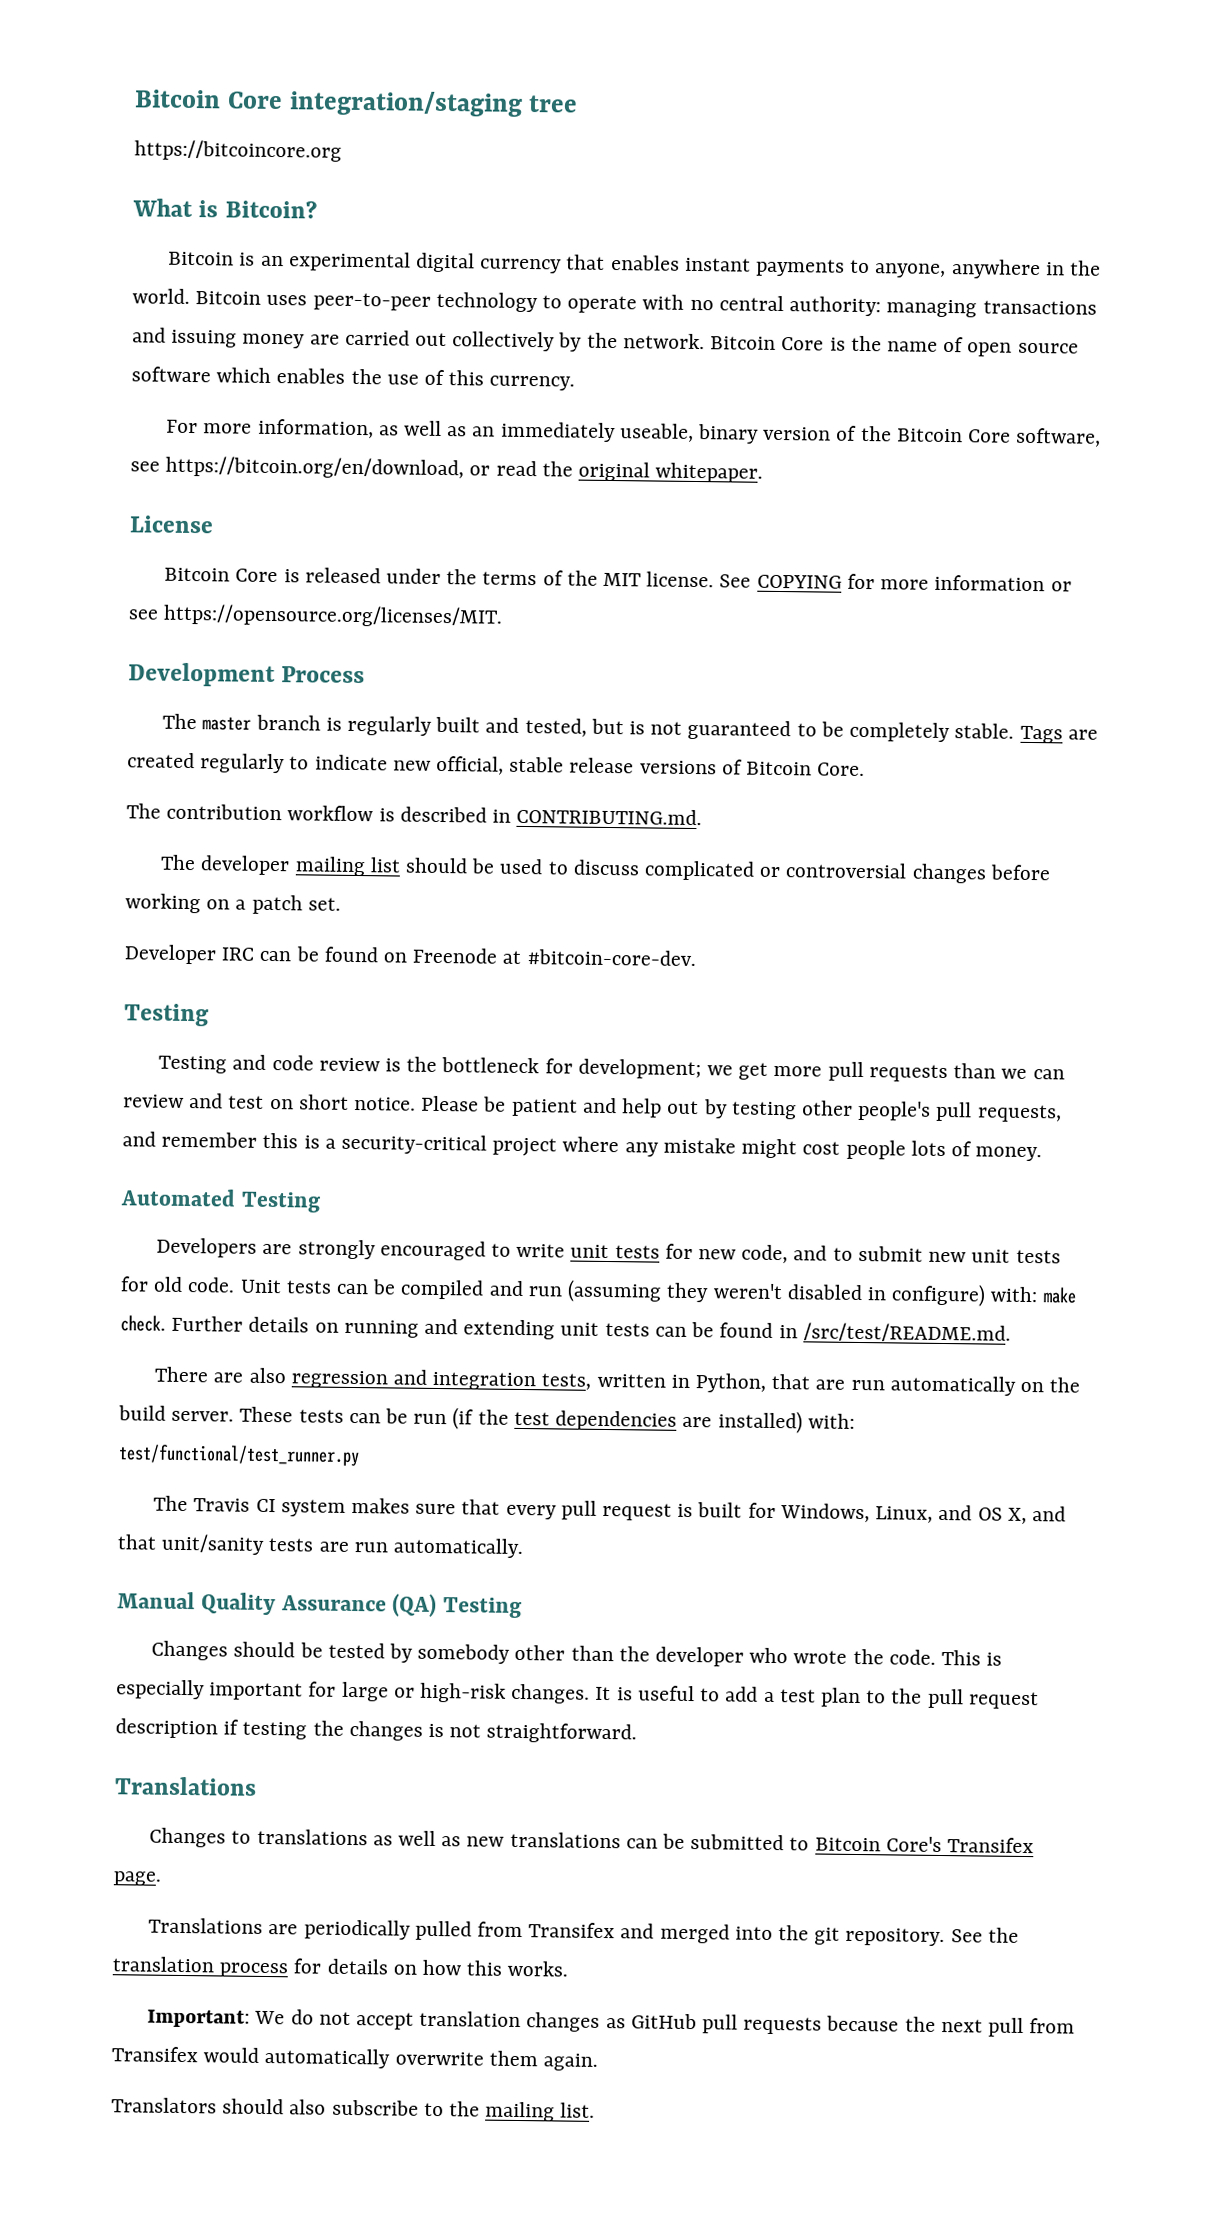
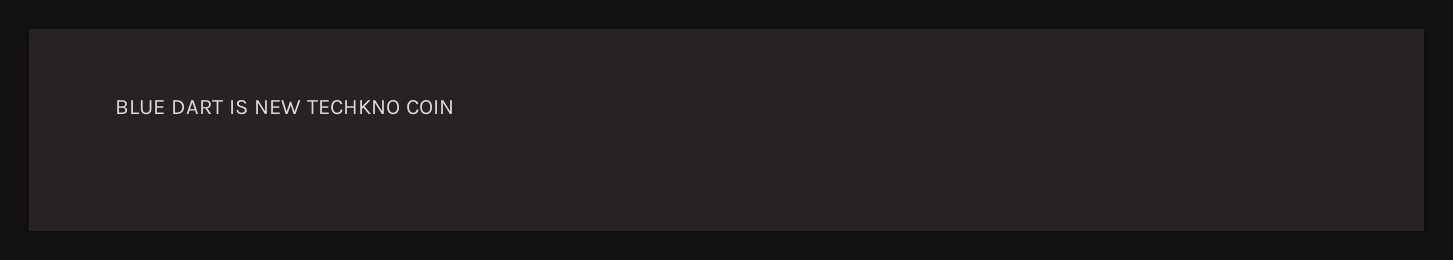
- Bitcoin Core integration/staging tree
- https://bitcoincore.org
- What is Bitcoin?
- Bitcoin is an experimental digital currency that enables instant payments to anyone, anywhere in the world. Bitcoin uses peer-to-peer technology to operate with no central authority: managing transactions and issuing money are carried out collectively by the network. Bitcoin Core is the name of open source software which enables the use of this currency.
- For more information, as well as an immediately useable, binary version of the Bitcoin Core software, see https://bitcoin.org/en/download, or read the original whitepaper.
- License
- Bitcoin Core is released under the terms of the MIT license. See COPYING for more information or see https://opensource.org/licenses/MIT.
- Development Process
- The master branch is regularly built and tested, but is not guaranteed to be completely stable. Tags are created regularly to indicate new official, stable release versions of Bitcoin Core.
- The contribution workflow is described in CONTRIBUTING.md.
- The developer mailing list should be used to discuss complicated or controversial changes before working on a patch set.
- Developer IRC can be found on Freenode at #bitcoin-core-dev.
- Testing
- Testing and code review is the bottleneck for development; we get more pull requests than we can review and test on short notice. Please be patient and help out by testing other people's pull requests, and remember this is a security-critical project where any mistake might cost people lots of money.
- Automated Testing
- Developers are strongly encouraged to write unit tests for new code, and to submit new unit tests for old code. Unit tests can be compiled and run (assuming they weren't disabled in configure) with: make check. Further details on running and extending unit tests can be found in /src/test/README.md.
- There are also regression and integration tests, written in Python, that are run automatically on the build server. These tests can be run (if the test dependencies are installed) with: test/functional/test_runner.py
- The Travis CI system makes sure that every pull request is built for Windows, Linux, and OS X, and that unit/sanity tests are run automatically.
- Manual Quality Assurance (QA) Testing
- Changes should be tested by somebody other than the developer who wrote the code. This is especially important for large or high-risk changes. It is useful to add a test plan to the pull request description if testing the changes is not straightforward.
- Translations
- Changes to translations as well as new translations can be submitted to Bitcoin Core's Transifex page.
- Translations are periodically pulled from Transifex and merged into the git repository. See the translation process for details on how this works.
- Important: We do not accept translation changes as GitHub pull requests because the next pull from Transifex would automatically overwrite them again.
- Translators should also subscribe to the mailing list.
+ BLUE DART IS NEW TECHKNO COIN

